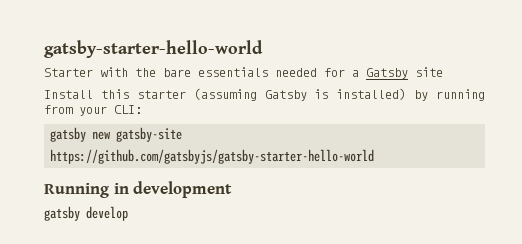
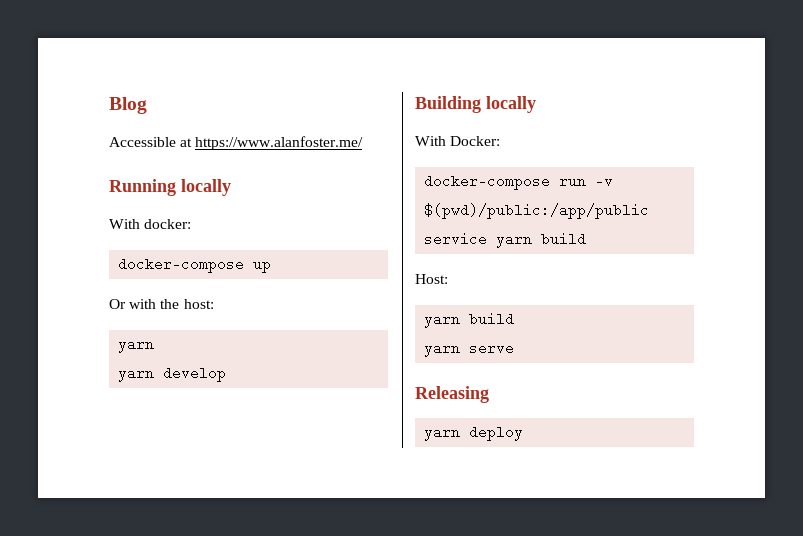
- gatsby-starter-hello-world
- Starter with the bare essentials needed for a Gatsby site
- Install this starter (assuming Gatsby is installed) by running from your CLI:
- gatsby new gatsby-site https://github.com/gatsbyjs/gatsby-starter-hello-world
- Running in development
- gatsby develop
+ Blog
+ Accessible at https://www.alanfoster.me/
+ Running locally
+ With docker:
+ docker-compose up
+ Or with the host:
+ yarn
+ yarn develop
+ Building locally
+ With Docker:
+ docker-compose run -v $(pwd)/public:/app/public service yarn build
+ Host:
+ yarn build
+ yarn serve
+ Releasing
+ yarn deploy

